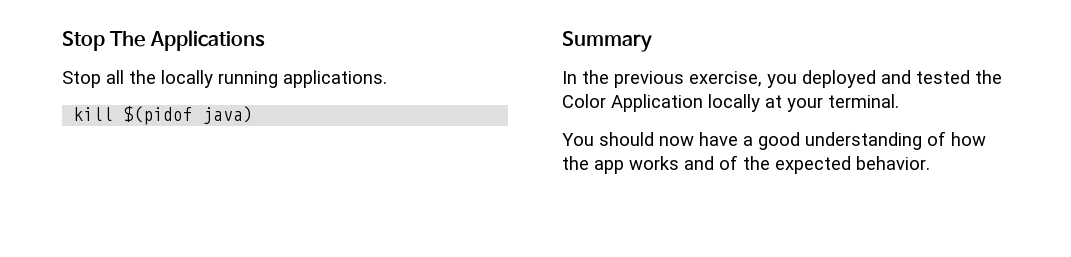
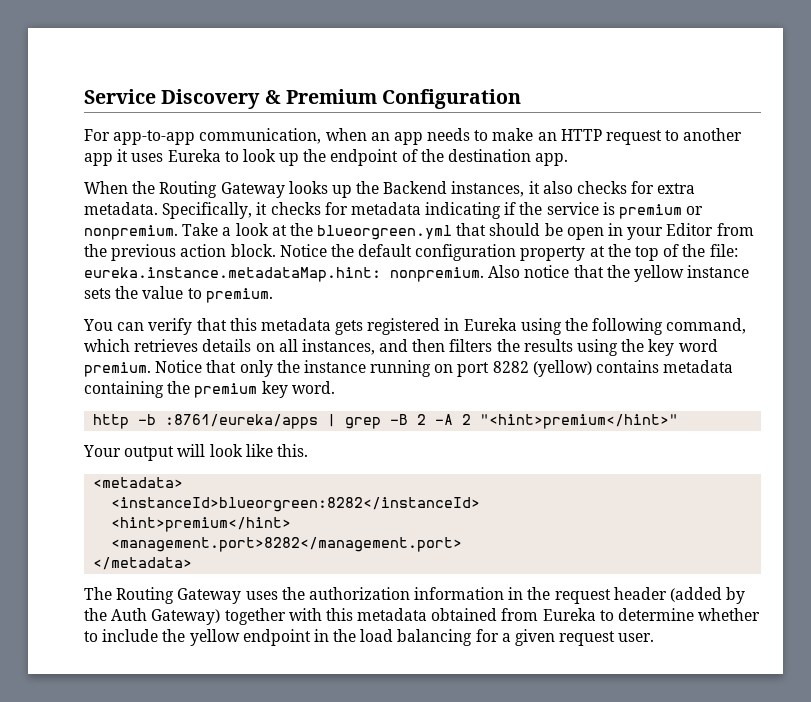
- Stop The Applications
- Stop all the locally running applications.
- kill $(pidof java)
- Summary
- In the previous exercise, you deployed and tested the Color Application locally at your terminal.
- You should now have a good understanding of how the app works and of the expected behavior.
+ Service Discovery & Premium Configuration
+ For app-to-app communication, when an app needs to make an HTTP request to another app it uses Eureka to look up the endpoint of the destination app.
+ When the Routing Gateway looks up the Backend instances, it also checks for extra metadata. Specifically, it checks for metadata indicating if the service is premium or nonpremium. Take a look at the blueorgreen.yml that should be open in your Editor from the previous action block. Notice the default configuration property at the top of the file: eureka.instance.metadataMap.hint: nonpremium. Also notice that the yellow instance sets the value to premium.
+ You can verify that this metadata gets registered in Eureka using the following command, which retrieves details on all instances, and then filters the results using the key word premium. Notice that only the instance running on port 8282 (yellow) contains metadata containing the premium key word.
+ http -b :8761/eureka/apps | grep -B 2 -A 2 "<hint>premium</hint>"
+ Your output will look like this.
+ <metadata>
+ <instanceId>blueorgreen:8282</instanceId>
+ <hint>premium</hint>
+ <management.port>8282</management.port>
+ </metadata>
+ The Routing Gateway uses the authorization information in the request header (added by the Auth Gateway) together with this metadata obtained from Eureka to determine whether to include the yellow endpoint in the load balancing for a given request user.

